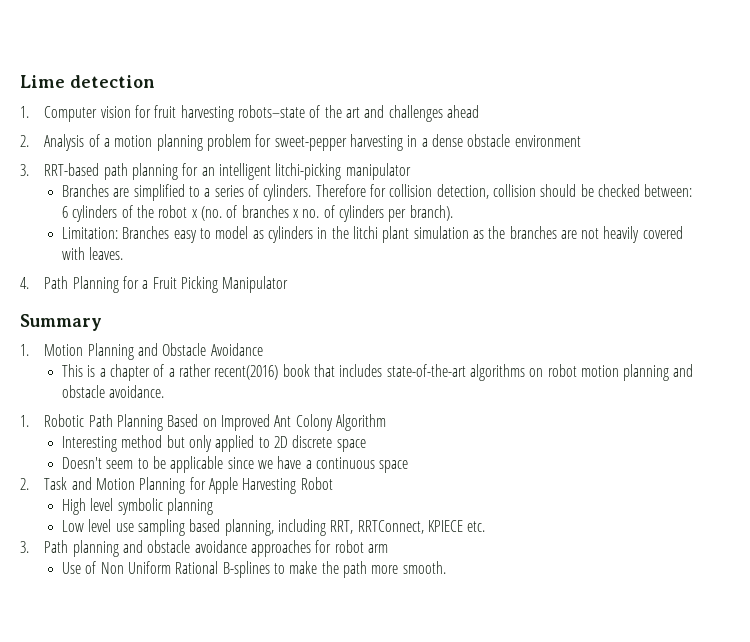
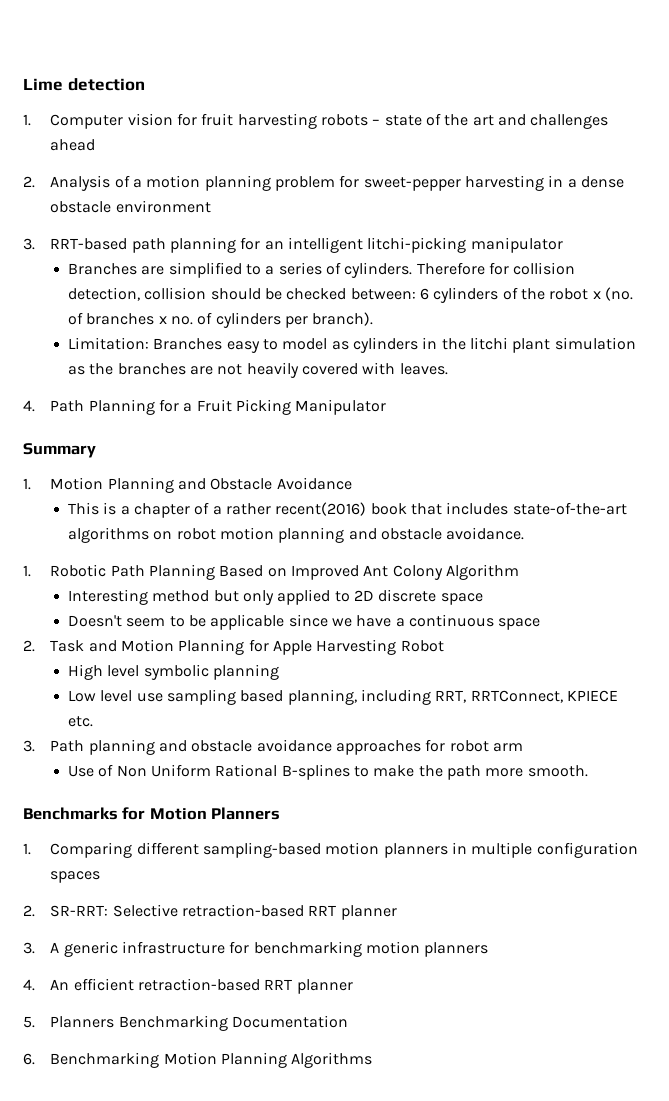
- 1. Computer vision for fruit harvesting robots–state of the art and challenges ahead
+ 1. Computer vision for fruit harvesting robots – state of the art and challenges ahead
+ Benchmarks for Motion Planners
+ 1. Comparing different sampling-based motion planners in multiple configuration spaces
+ 2. SR-RRT: Selective retraction-based RRT planner
+ 3. A generic infrastructure for benchmarking motion planners
+ 4. An efficient retraction-based RRT planner
+ 5. Planners Benchmarking Documentation
+ 6. Benchmarking Motion Planning Algorithms

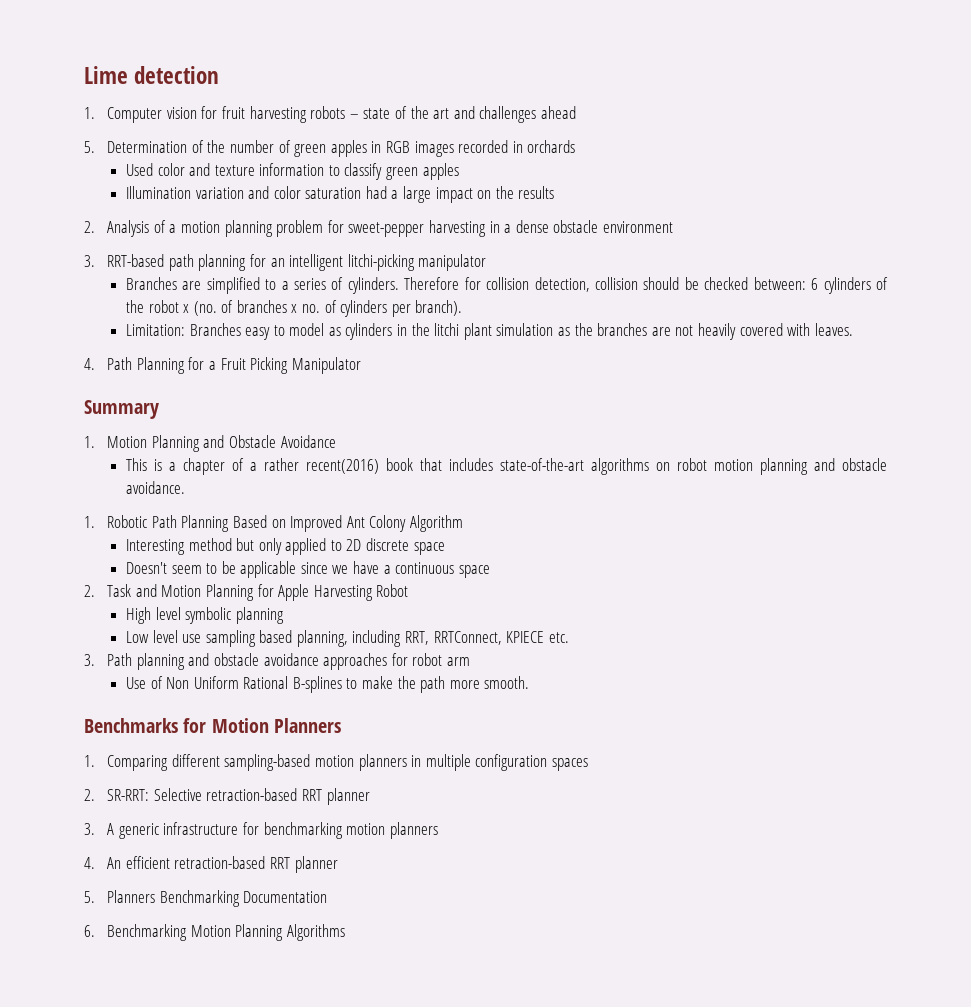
+ 5. Determination of the number of green apples in RGB images recorded in orchards
+ Used color and texture information to classify green apples
+ Illumination variation and color saturation had a large impact on the results

